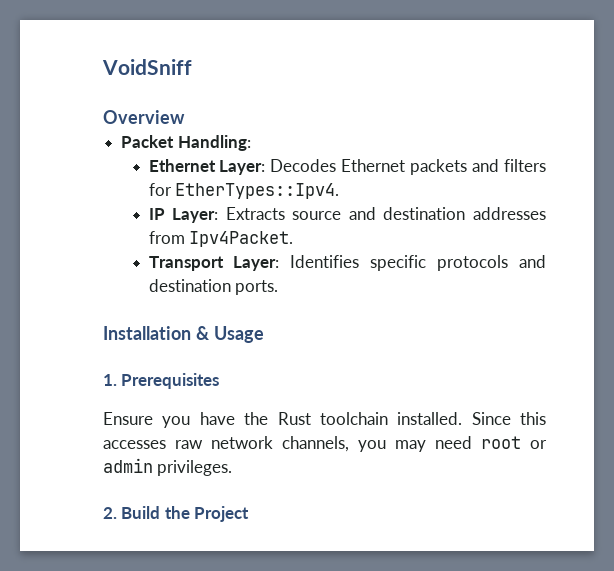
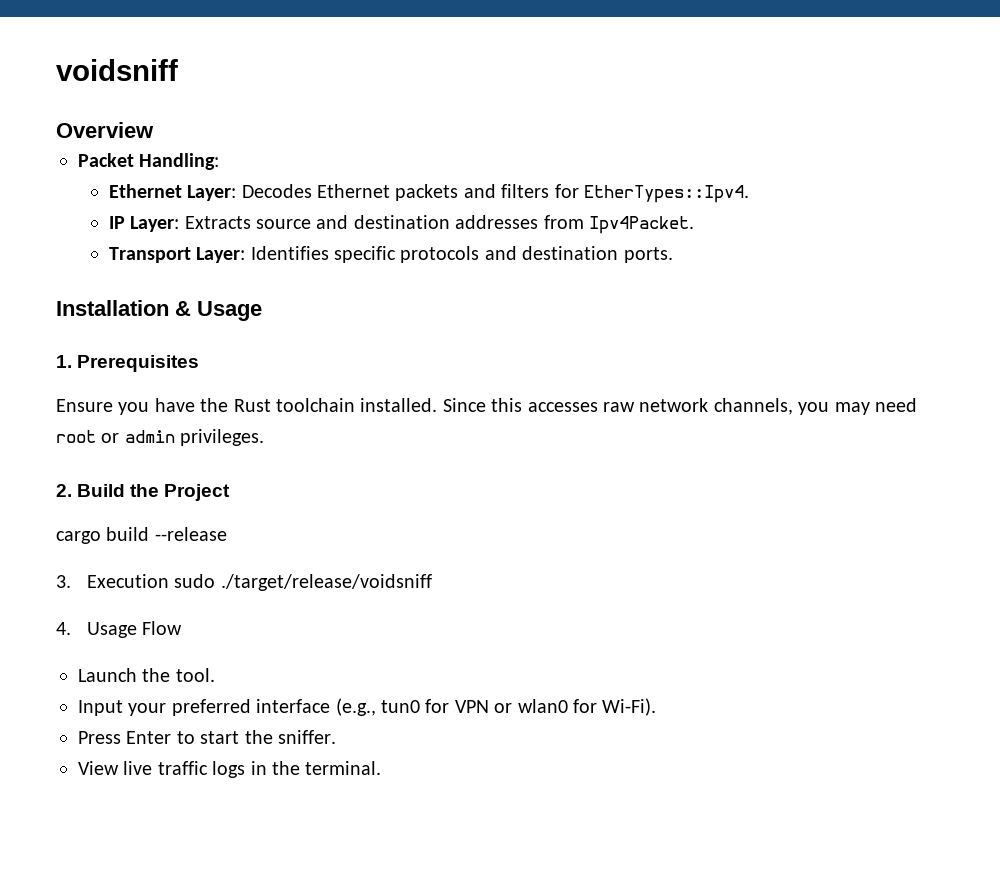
- VoidSniff
+ voidsniff
+ cargo build --release
+ 3. Execution sudo ./target/release/voidsniff
+ 4. Usage Flow
+ Launch the tool.
+ Input your preferred interface (e.g., tun0 for VPN or wlan0 for Wi-Fi).
+ Press Enter to start the sniffer.
+ View live traffic logs in the terminal.

